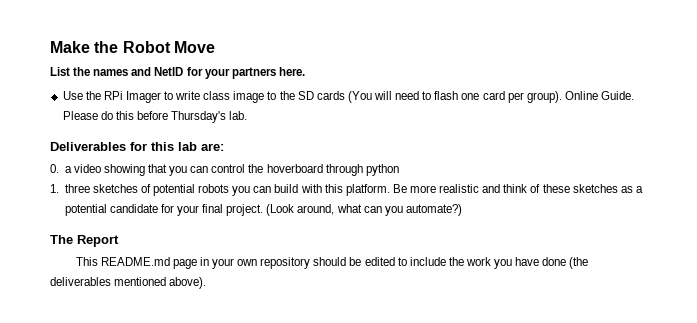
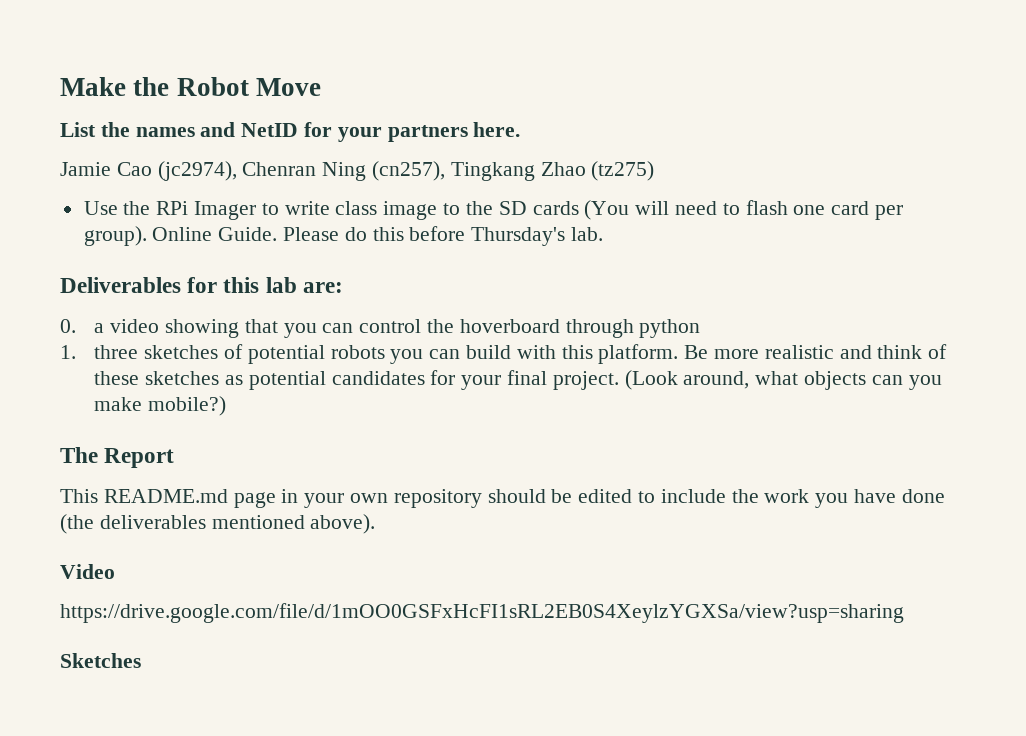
+ Jamie Cao (jc2974), Chenran Ning (cn257), Tingkang Zhao (tz275)
- Be more realistic and think of these sketches as a potential candidate for your final project.
+ Be more realistic and think of these sketches as potential candidates for your final project.
- (Look around, what can you automate?)
+ (Look around, what objects can you make mobile?)
+ Video
+ https://drive.google.com/file/d/1mOO0GSFxHcFI1sRL2EB0S4XeylzYGXSa/view?usp=sharing
+ Sketches

